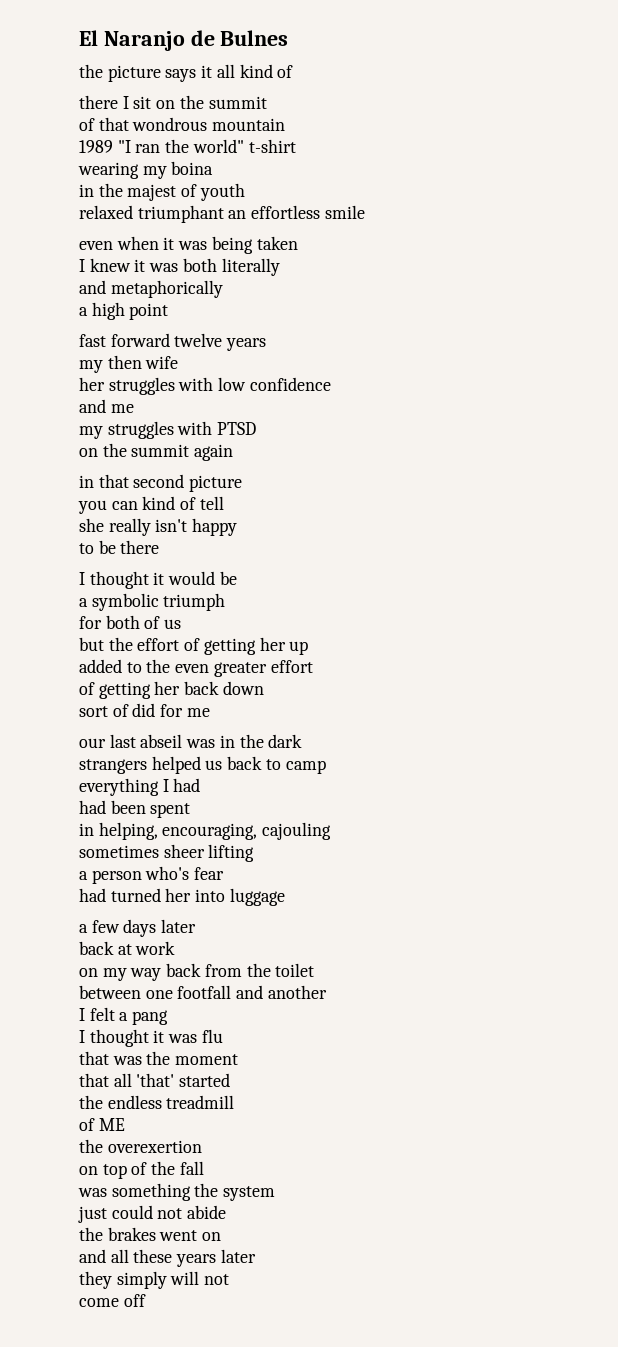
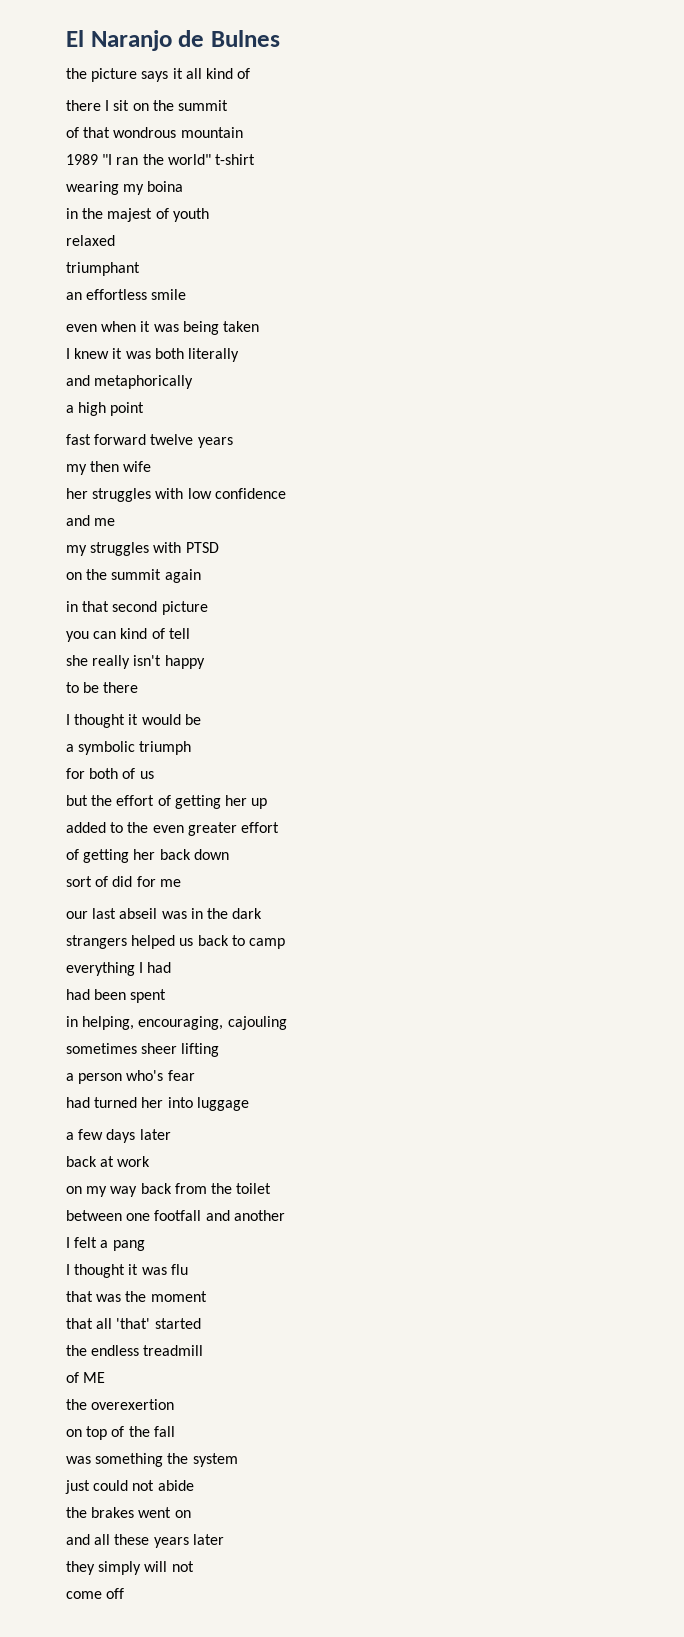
- relaxed triumphant an effortless smile
+ relaxed
+ triumphant
+ an effortless smile

